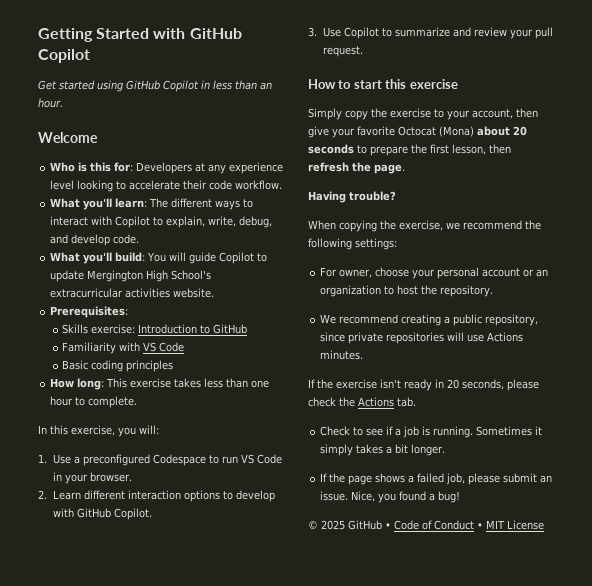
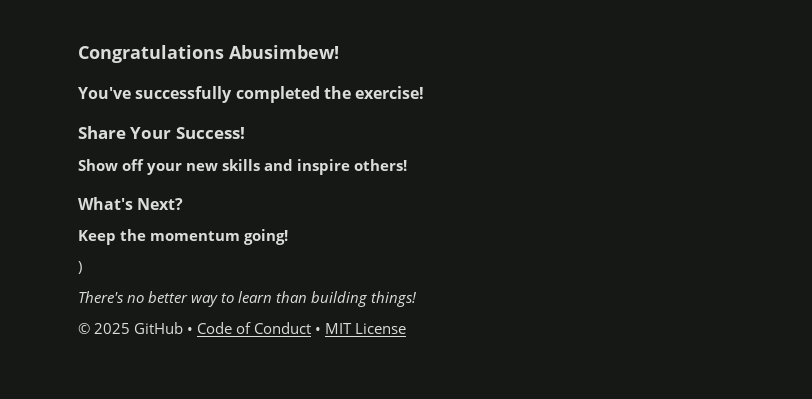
- Getting Started with GitHub Copilot
- Get started using GitHub Copilot in less than an hour.
- Welcome
- Who is this for: Developers at any experience level looking to accelerate their code workflow.
- What you'll learn: The different ways to interact with Copilot to explain, write, debug, and develop code.
- What you'll build: You will guide Copilot to update Mergington High School's extracurricular activities website.
- Prerequisites:
- Skills exercise: Introduction to GitHub
- Familiarity with VS Code
- Basic coding principles
- How long: This exercise takes less than one hour to complete.
- In this exercise, you will:
- 1. Use a preconfigured Codespace to run VS Code in your browser.
- 2. Learn different interaction options to develop with GitHub Copilot.
- 3. Use Copilot to summarize and review your pull request.
- How to start this exercise
- Simply copy the exercise to your account, then give your favorite Octocat (Mona) about 20 seconds to prepare the first lesson, then refresh the page.
- Having trouble?
- When copying the exercise, we recommend the following settings:
- For owner, choose your personal account or an organization to host the repository.
- We recommend creating a public repository, since private repositories will use Actions minutes.
- If the exercise isn't ready in 20 seconds, please check the Actions tab.
- Check to see if a job is running. Sometimes it simply takes a bit longer.
- If the page shows a failed job, please submit an issue. Nice, you found a bug!
+ Congratulations Abusimbew!
+ You've successfully completed the exercise!
+ Share Your Success!
+ Show off your new skills and inspire others!
+ What's Next?
+ Keep the momentum going!
+ )
+ There's no better way to learn than building things!

